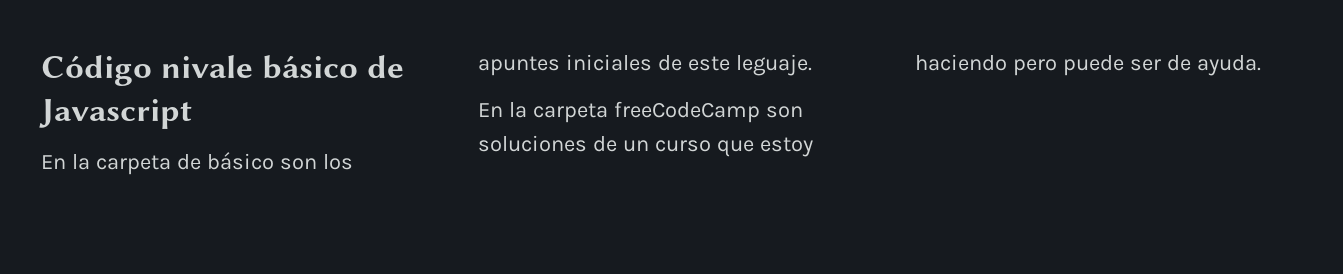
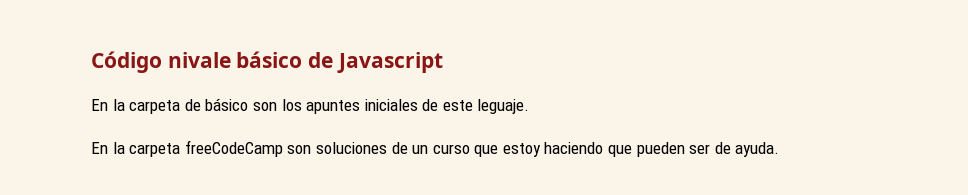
- En la carpeta freeCodeCamp son soluciones de un curso que estoy haciendo pero puede ser de ayuda.
+ En la carpeta freeCodeCamp son soluciones de un curso que estoy haciendo que pueden ser de ayuda.

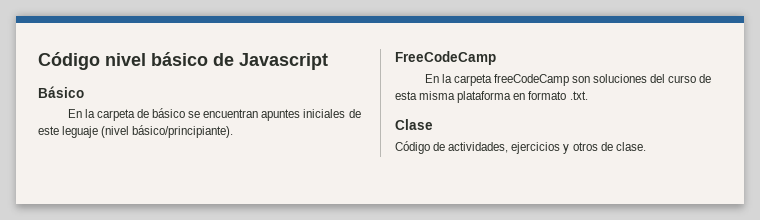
- Código nivale básico de Javascript
+ Código nivel básico de Javascript
+ Básico
- En la carpeta de básico son los apuntes iniciales de este leguaje.
+ En la carpeta de básico se encuentran apuntes iniciales de este leguaje (nivel básico/principiante).
+ FreeCodeCamp
- En la carpeta freeCodeCamp son soluciones de un curso que estoy haciendo que pueden ser de ayuda.
+ En la carpeta freeCodeCamp son soluciones del curso de esta misma plataforma en formato .txt.
+ Clase
+ Código de actividades, ejercicios y otros de clase.

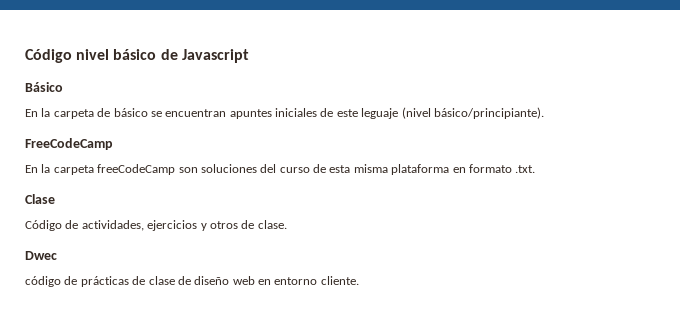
+ Dwec
+ código de prácticas de clase de diseño web en entorno cliente.

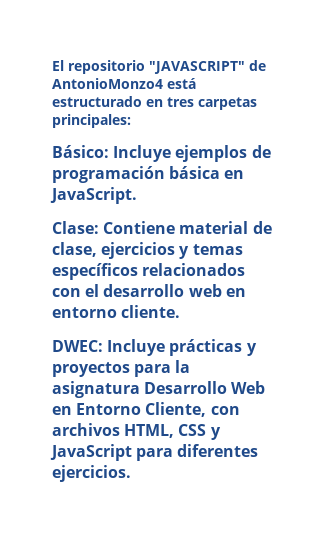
- Código nivel básico de Javascript
- Básico
- En la carpeta de básico se encuentran apuntes iniciales de este leguaje (nivel básico/principiante).
- FreeCodeCamp
- En la carpeta freeCodeCamp son soluciones del curso de esta misma plataforma en formato .txt.
- Clase
- Código de actividades, ejercicios y otros de clase.
- Dwec
- código de prácticas de clase de diseño web en entorno cliente.
+ El repositorio "JAVASCRIPT" de AntonioMonzo4 está estructurado en tres carpetas principales:
+ Básico: Incluye ejemplos de programación básica en JavaScript.
+ Clase: Contiene material de clase, ejercicios y temas específicos relacionados con el desarrollo web en entorno cliente.
+ DWEC: Incluye prácticas y proyectos para la asignatura Desarrollo Web en Entorno Cliente, con archivos HTML, CSS y JavaScript para diferentes ejercicios.

